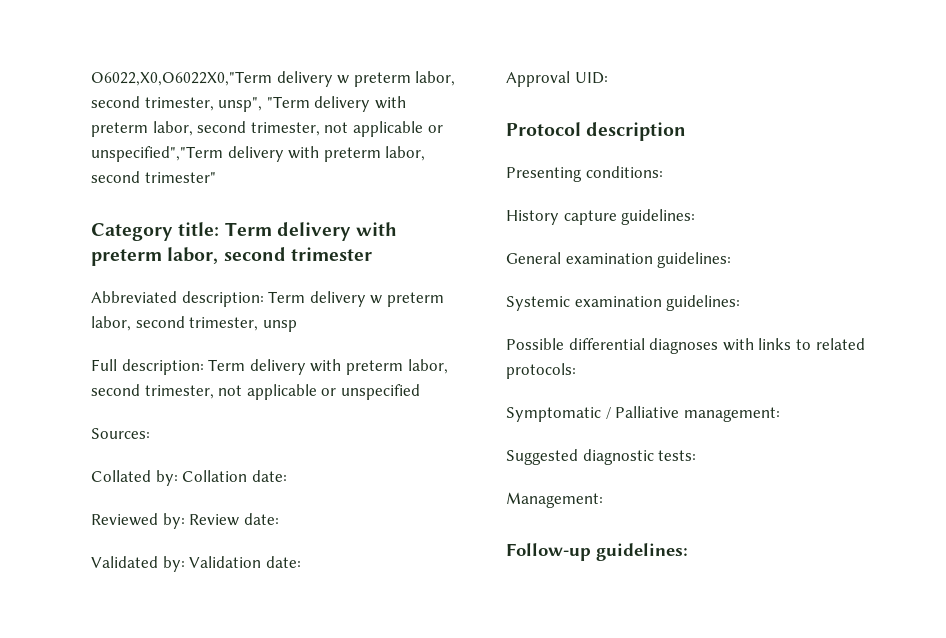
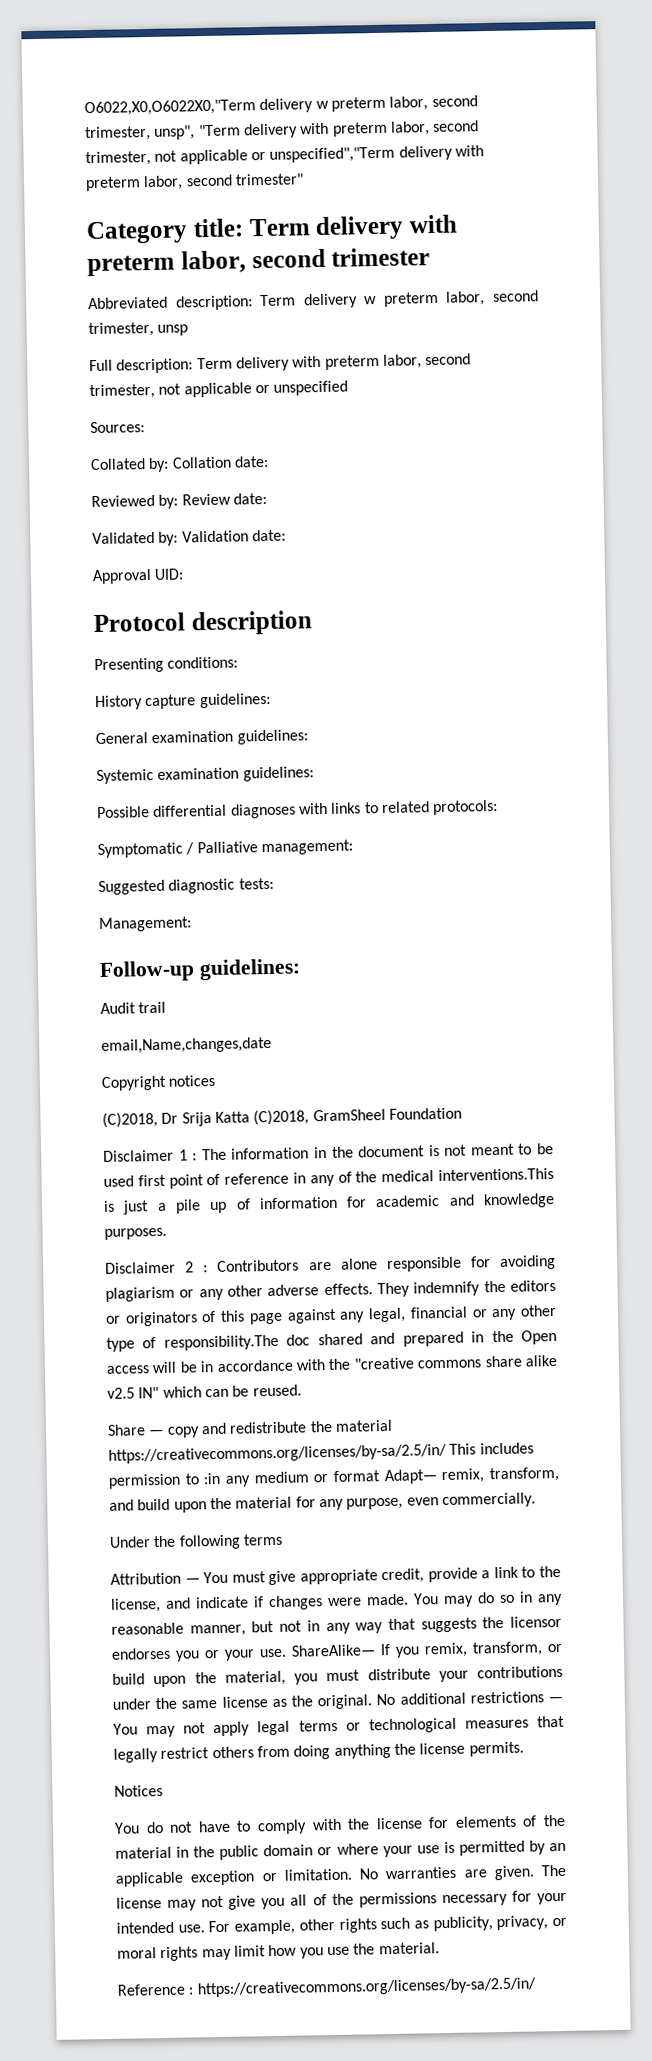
+ Audit trail
+ email,Name,changes,date
+ Copyright notices
+ (C)2018, Dr Srija Katta (C)2018, GramSheel Foundation
+ Disclaimer 1 : The information in the document is not meant to be used first point of reference in any of the medical interventions.This is just a pile up of information for academic and knowledge purposes.
+ Disclaimer 2 : Contributors are alone responsible for avoiding plagiarism or any other adverse effects. They indemnify the editors or originators of this page against any legal, financial or any other type of responsibility.The doc shared and prepared in the Open access will be in accordance with the "creative commons share alike v2.5 IN" which can be reused.
+ Share — copy and redistribute the material https://creativecommons.org/licenses/by-sa/2.5/in/ This includes permission to :in any medium or format Adapt— remix, transform, and build upon the material for any purpose, even commercially.
+ Under the following terms
+ Attribution — You must give appropriate credit, provide a link to the license, and indicate if changes were made. You may do so in any reasonable manner, but not in any way that suggests the licensor endorses you or your use. ShareAlike— If you remix, transform, or build upon the material, you must distribute your contributions under the same license as the original. No additional restrictions — You may not apply legal terms or technological measures that legally restrict others from doing anything the license permits.
+ Notices
+ You do not have to comply with the license for elements of the material in the public domain or where your use is permitted by an applicable exception or limitation. No warranties are given. The license may not give you all of the permissions necessary for your intended use. For example, other rights such as publicity, privacy, or moral rights may limit how you use the material.
+ Reference : https://creativecommons.org/licenses/by-sa/2.5/in/

